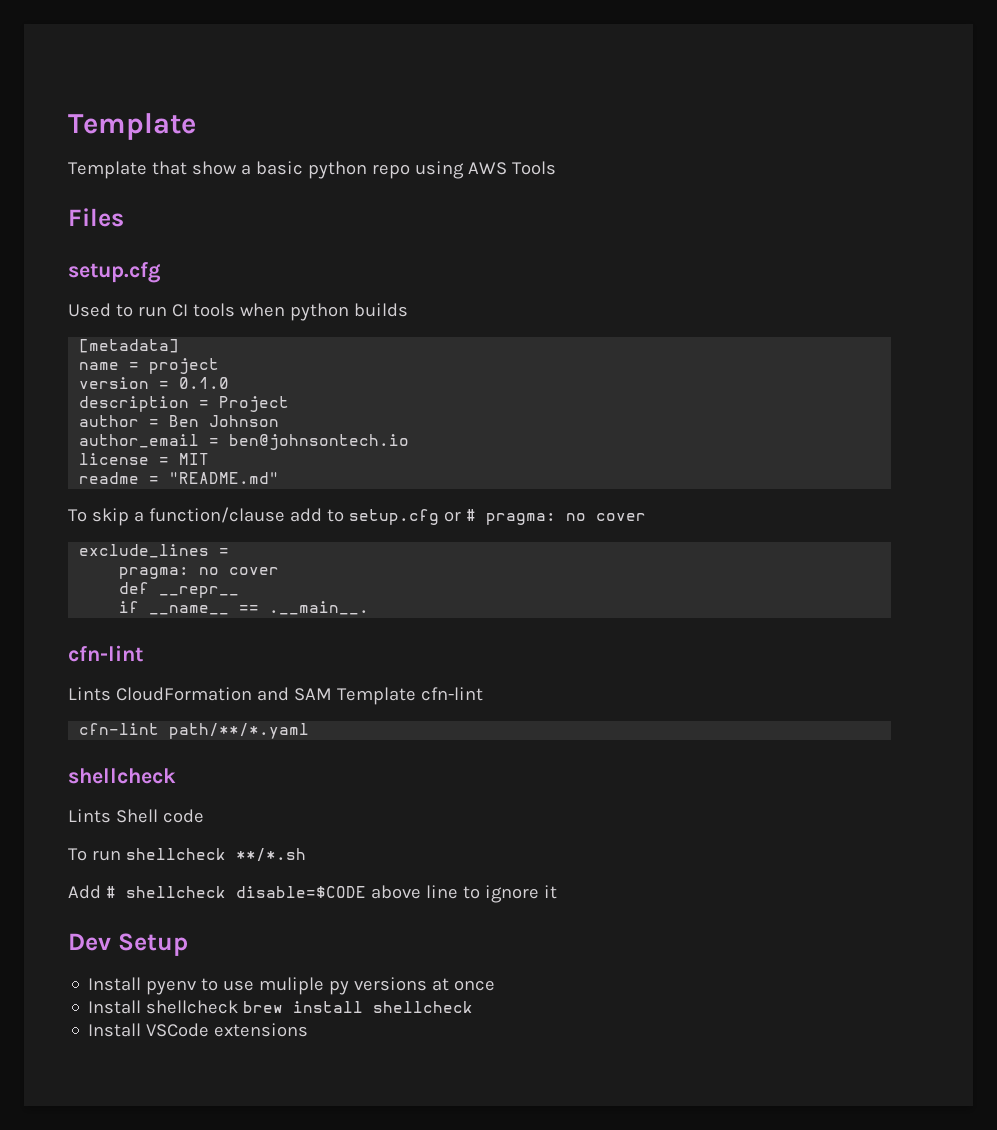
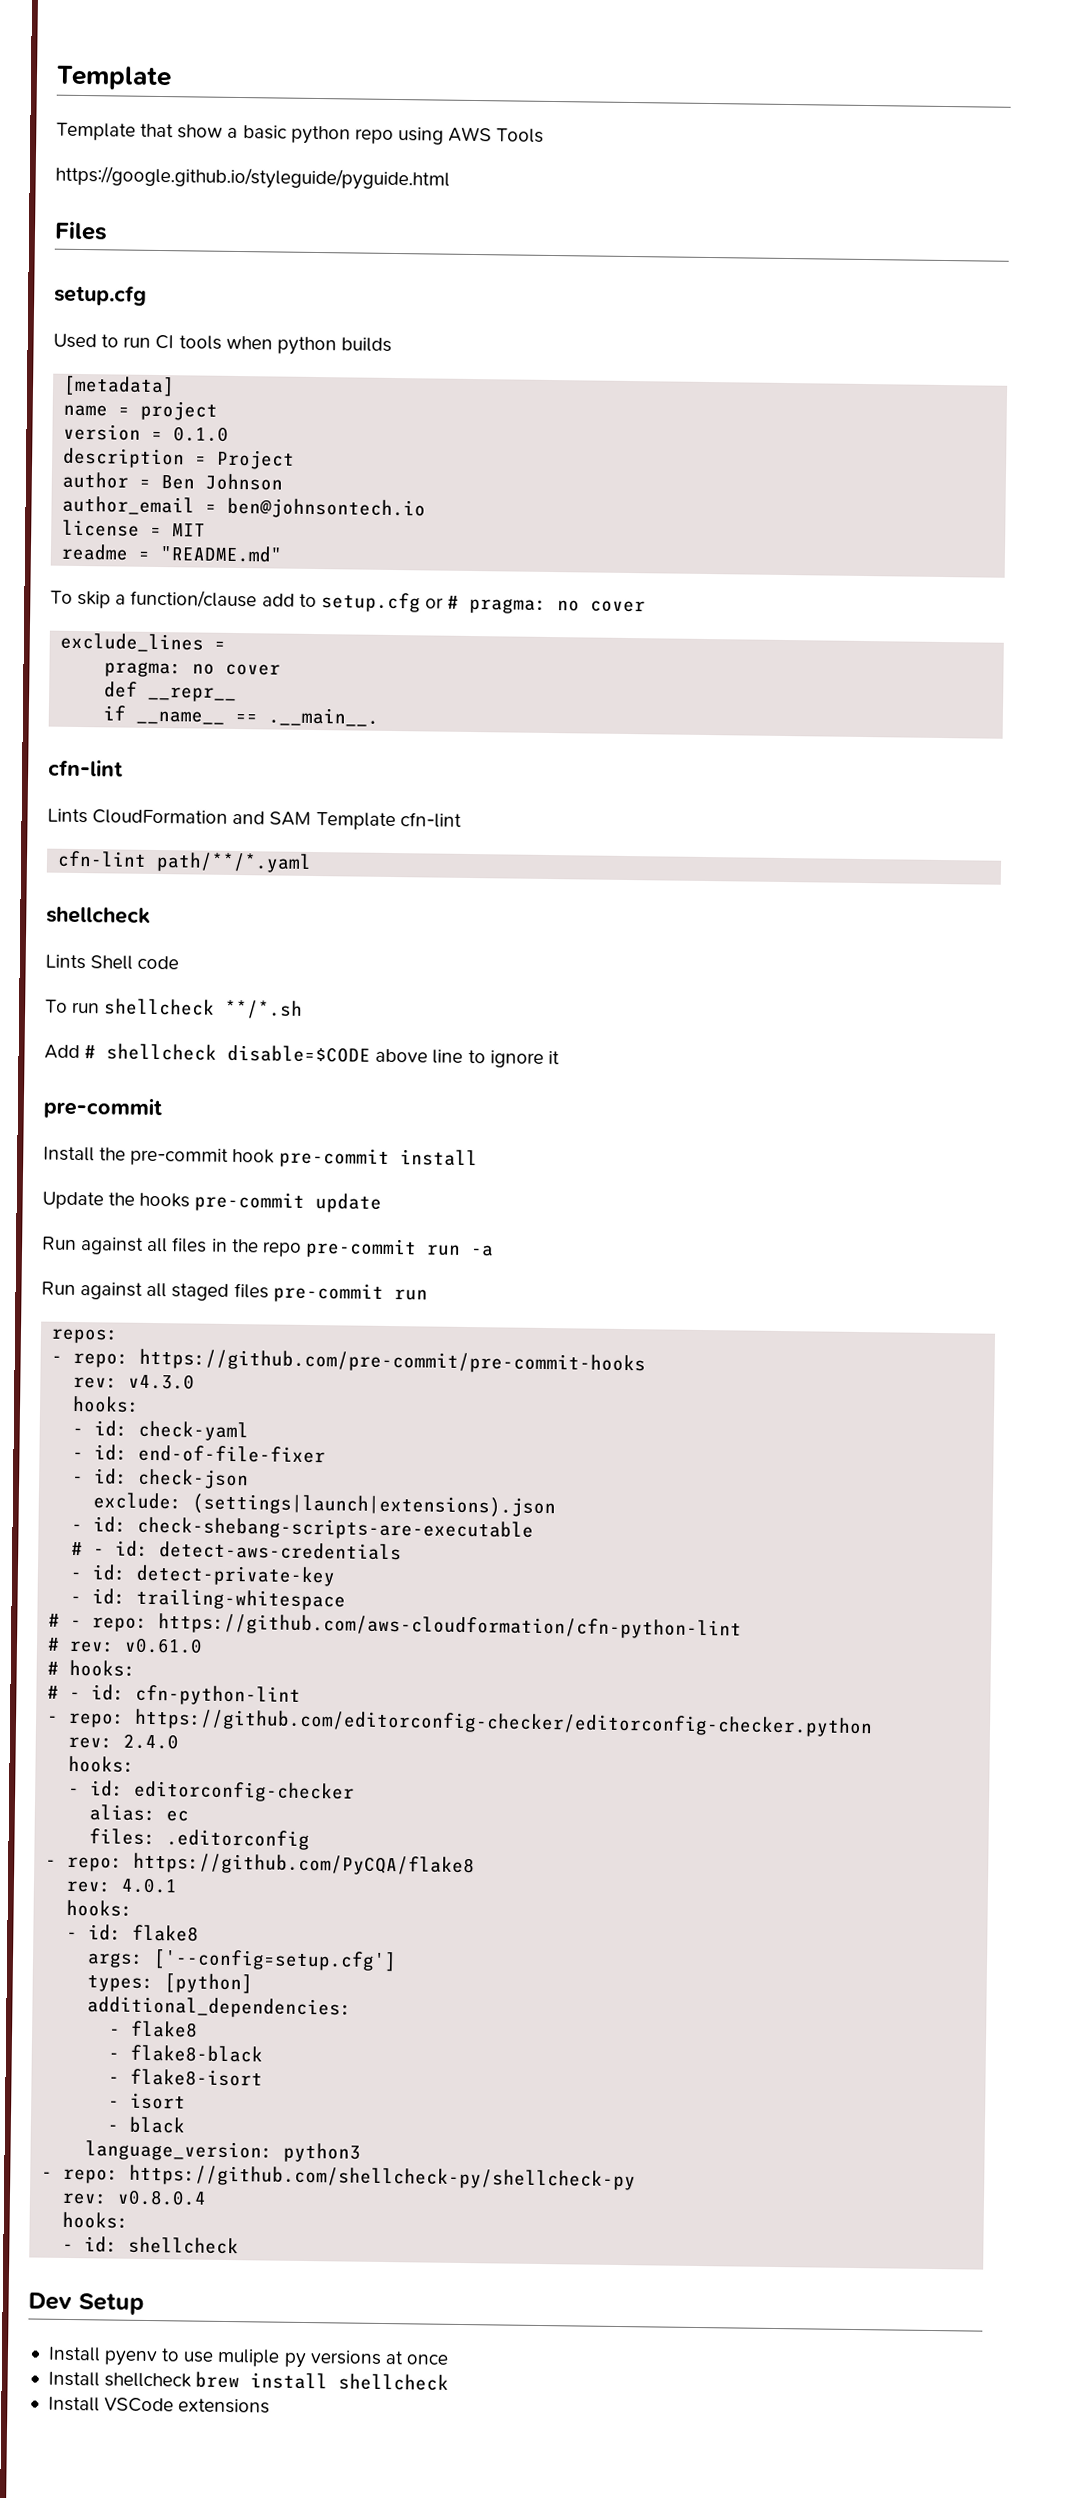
+ https://google.github.io/styleguide/pyguide.html
  Add # shellcheck disable=$CODE above line to ignore it
+ pre-commit
+ Install the pre-commit hook pre-commit install
+ Update the hooks pre-commit update
+ Run against all files in the repo pre-commit run -a
+ Run against all staged files pre-commit run
+ repos:
+ - repo: https://github.com/pre-commit/pre-commit-hooks
+ rev: v4.3.0
+ hooks:
+ - id: check-yaml
+ - id: end-of-file-fixer
+ - id: check-json
+ exclude: (settings|launch|extensions).json
+ - id: check-shebang-scripts-are-executable
+ # - id: detect-aws-credentials
+ - id: detect-private-key
+ - id: trailing-whitespace
+ # - repo: https://github.com/aws-cloudformation/cfn-python-lint
+ # rev: v0.61.0
+ # hooks:
+ # - id: cfn-python-lint
+ - repo: https://github.com/editorconfig-checker/editorconfig-checker.python
+ rev: 2.4.0
+ hooks:
+ - id: editorconfig-checker
+ alias: ec
+ files: .editorconfig
+ - repo: https://github.com/PyCQA/flake8
+ rev: 4.0.1
+ hooks:
+ - id: flake8
+ args: ['--config=setup.cfg']
+ types: [python]
+ additional_dependencies:
+ - flake8
+ - flake8-black
+ - flake8-isort
+ - isort
+ - black
+ language_version: python3
+ - repo: https://github.com/shellcheck-py/shellcheck-py
+ rev: v0.8.0.4
+ hooks:
+ - id: shellcheck

